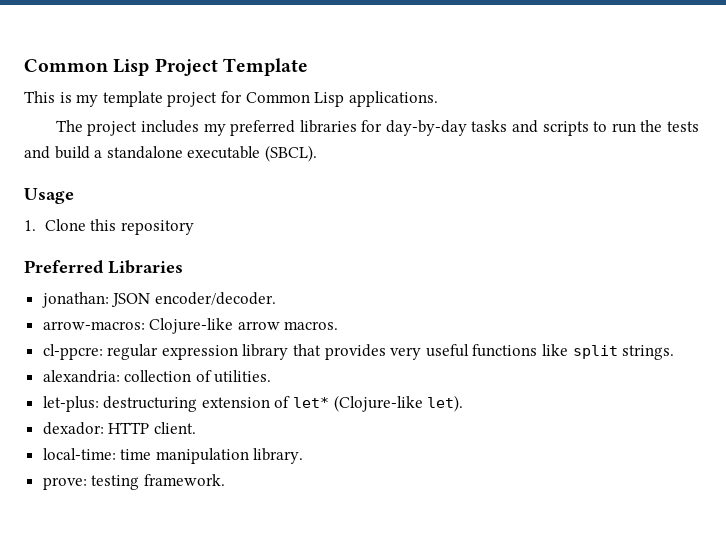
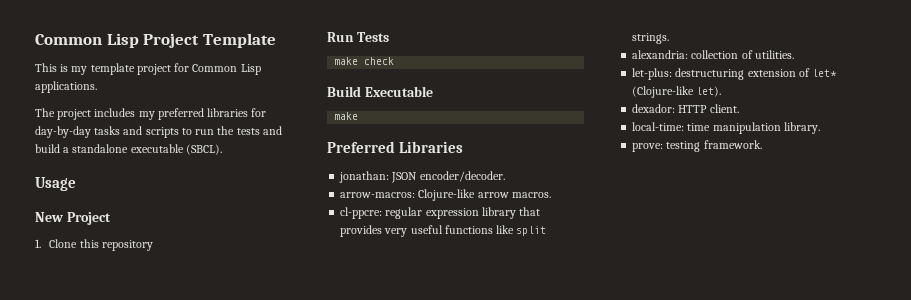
+ New Project
+ Run Tests
+ make check
+ Build Executable
+ make

